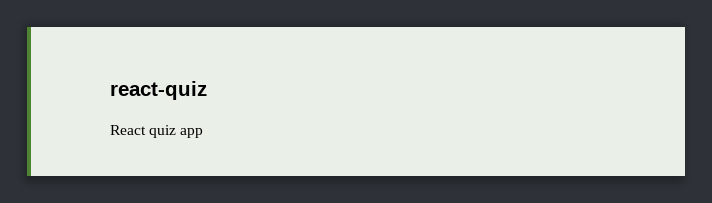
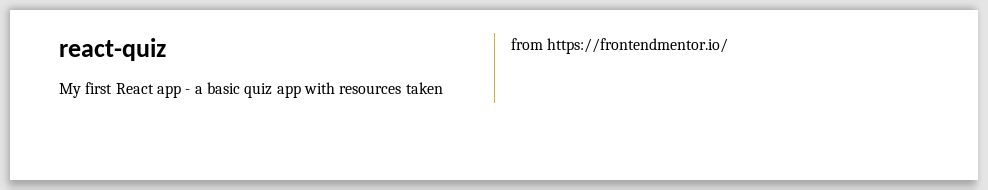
- React quiz app
+ My first React app - a basic quiz app with resources taken from https://frontendmentor.io/

